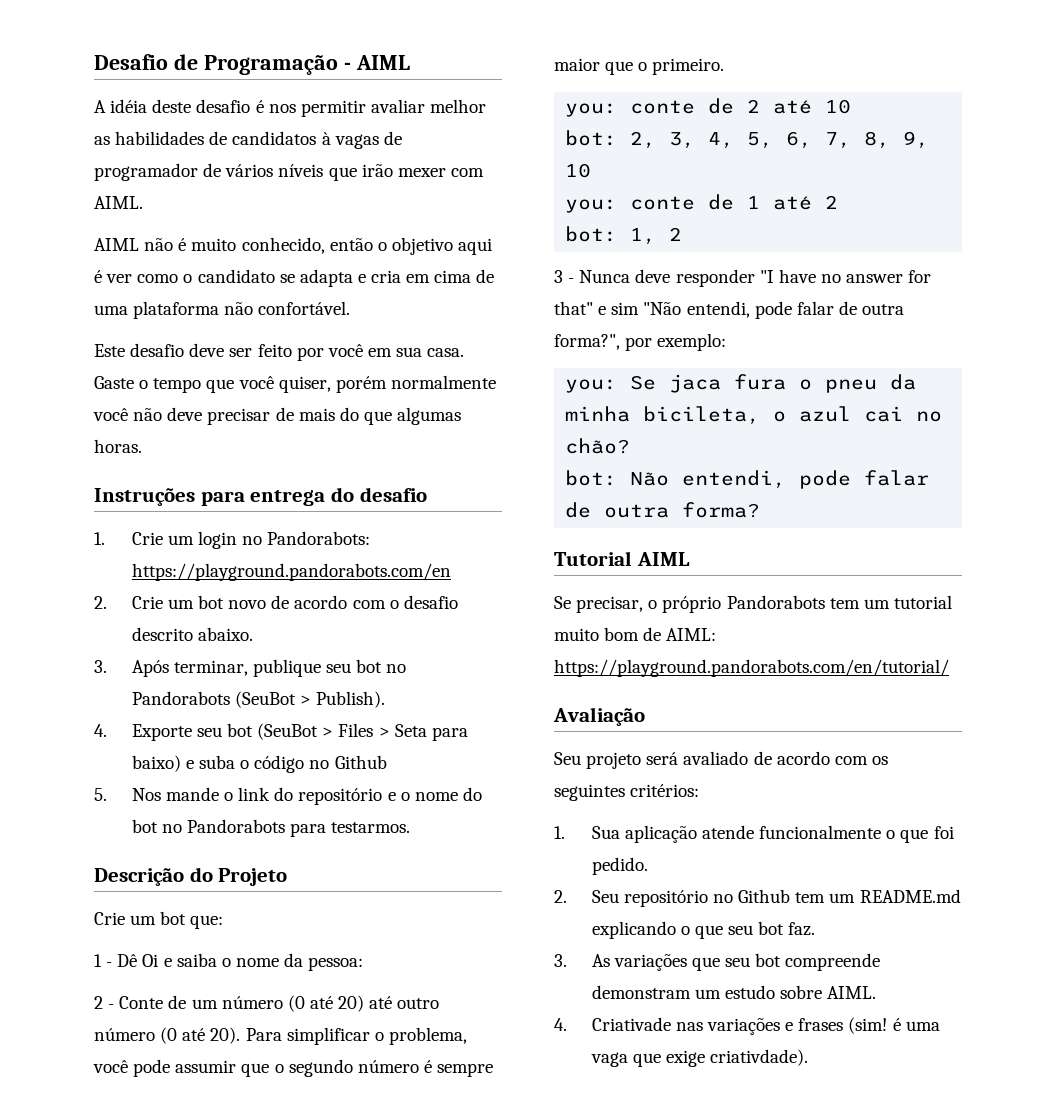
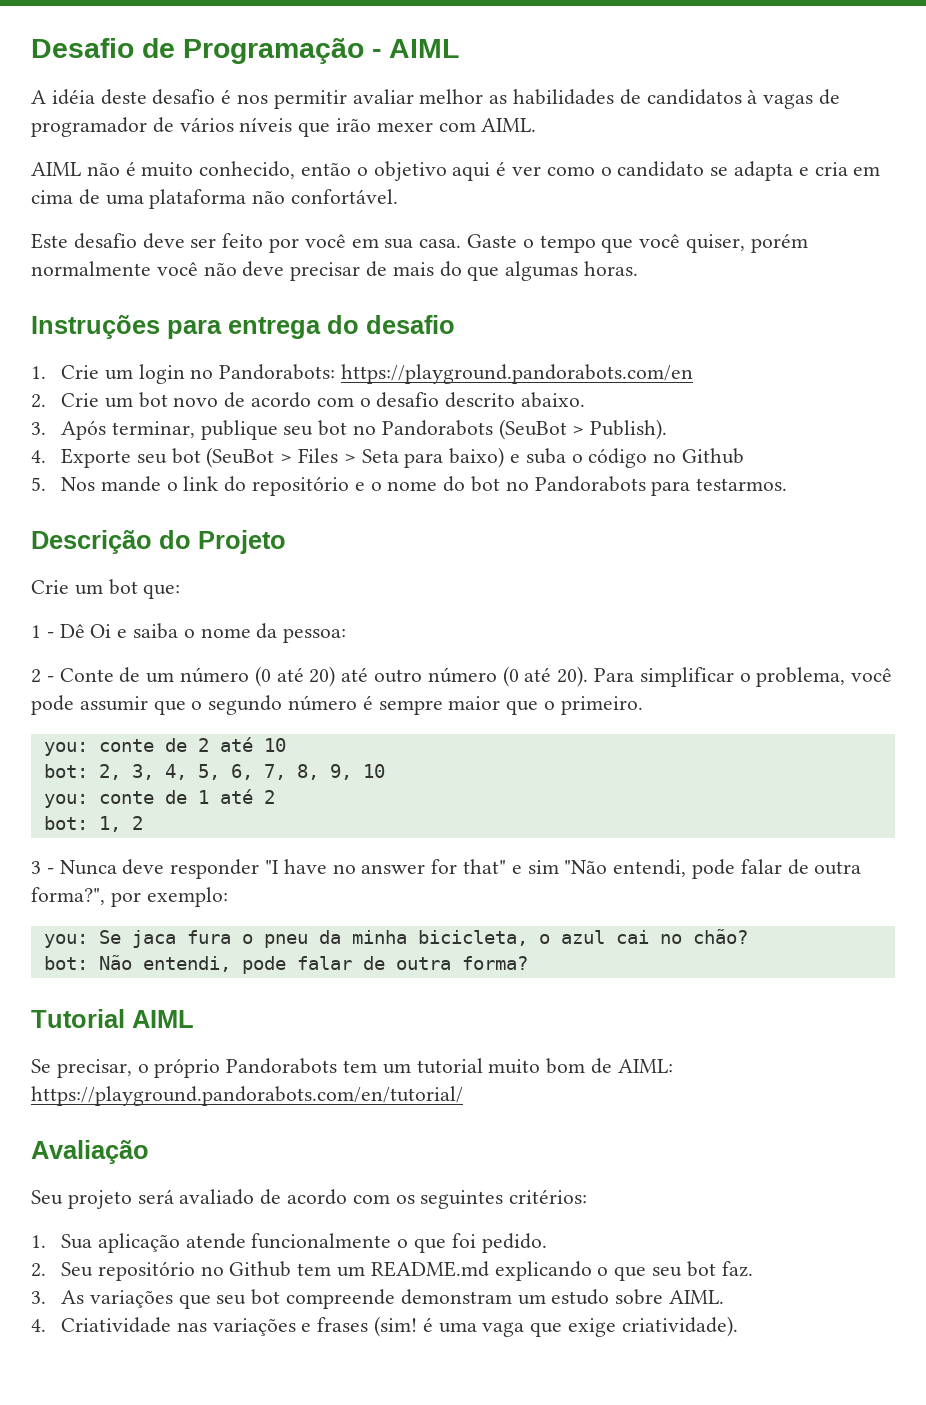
- you: Se jaca fura o pneu da minha bicileta, o azul cai no chão?
+ you: Se jaca fura o pneu da minha bicicleta, o azul cai no chão?
- 4. Criativade nas variações e frases (sim! é uma vaga que exige criativdade).
+ 4. Criatividade nas variações e frases (sim! é uma vaga que exige criatividade).

